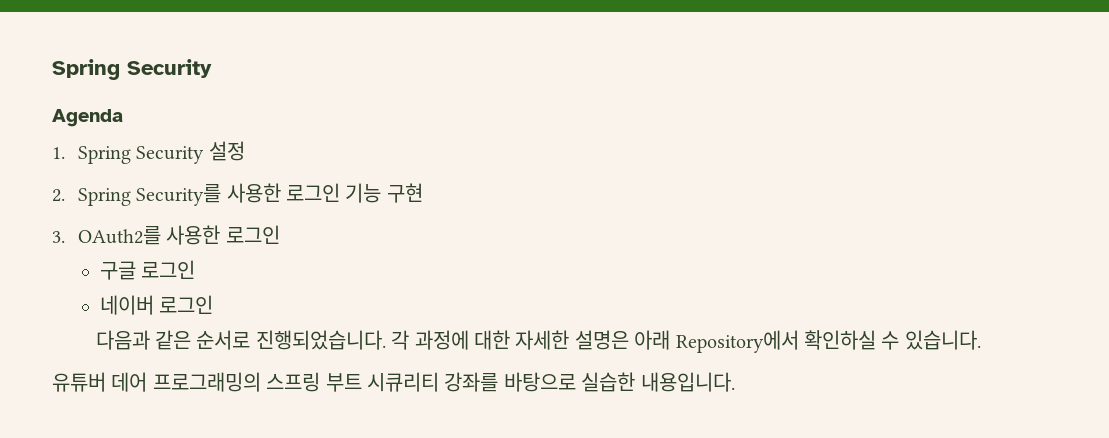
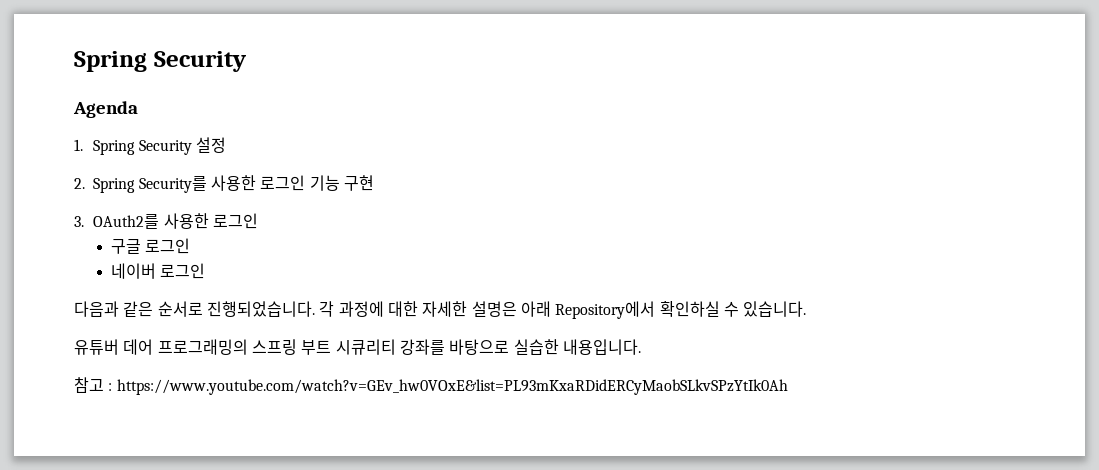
+ 참고 : https://www.youtube.com/watch?v=GEv_hw0VOxE&list=PL93mKxaRDidERCyMaobSLkvSPzYtIk0Ah

